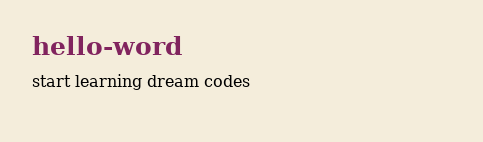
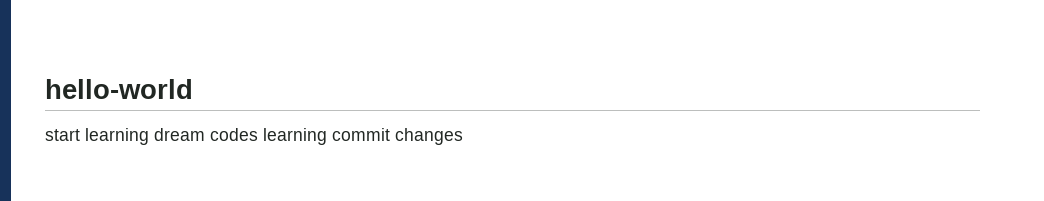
- hello-word
+ hello-world
- start learning dream codes
+ start learning dream codes learning commit changes

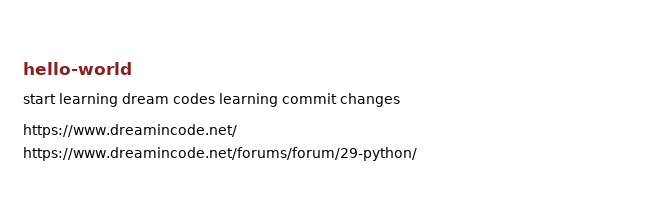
+ https://www.dreamincode.net/ https://www.dreamincode.net/forums/forum/29-python/

